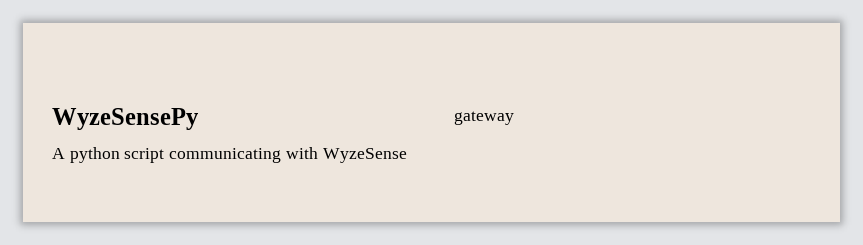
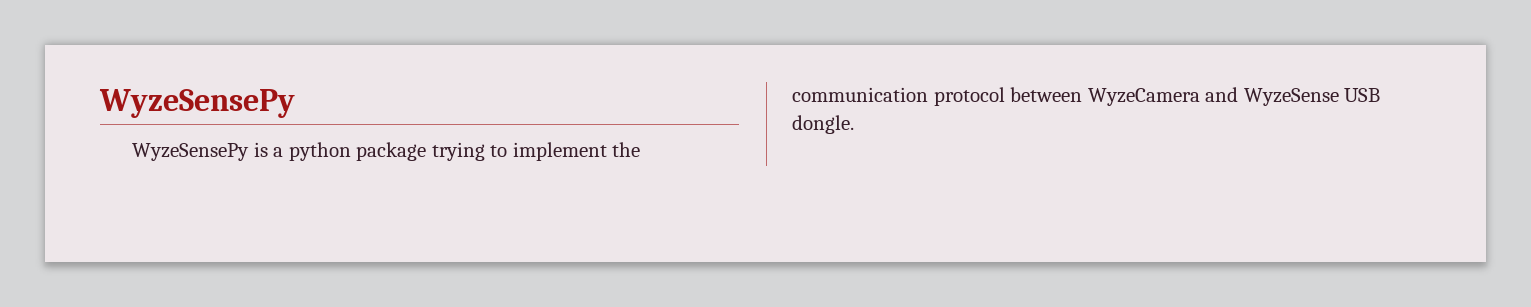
- A python script communicating with WyzeSense gateway
+ WyzeSensePy is a python package trying to implement the communication protocol between WyzeCamera and WyzeSense USB dongle.

